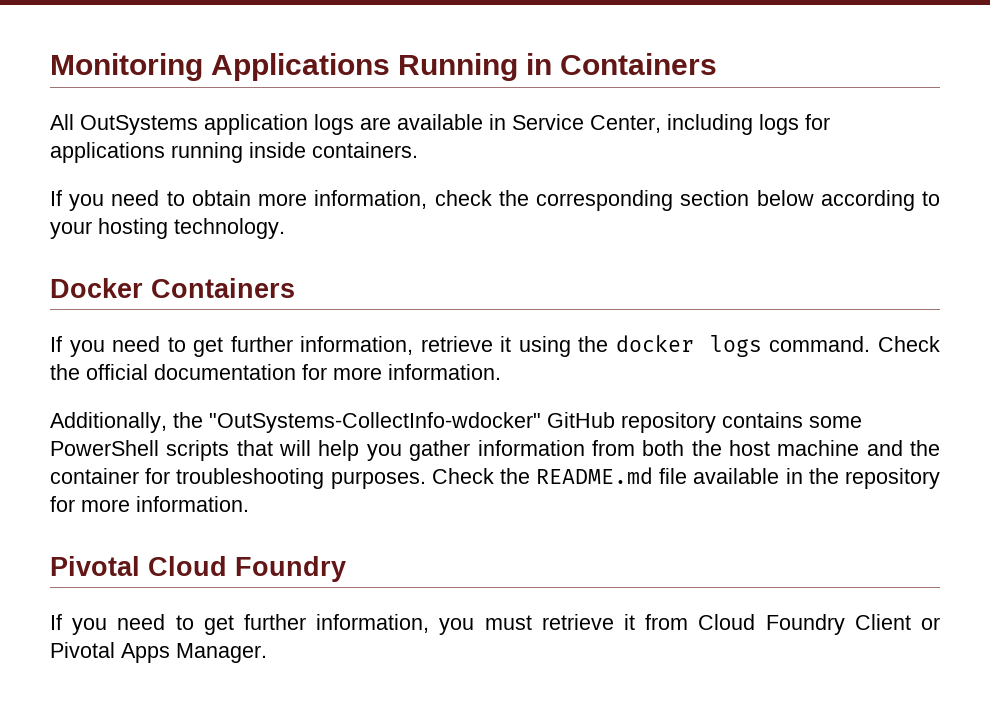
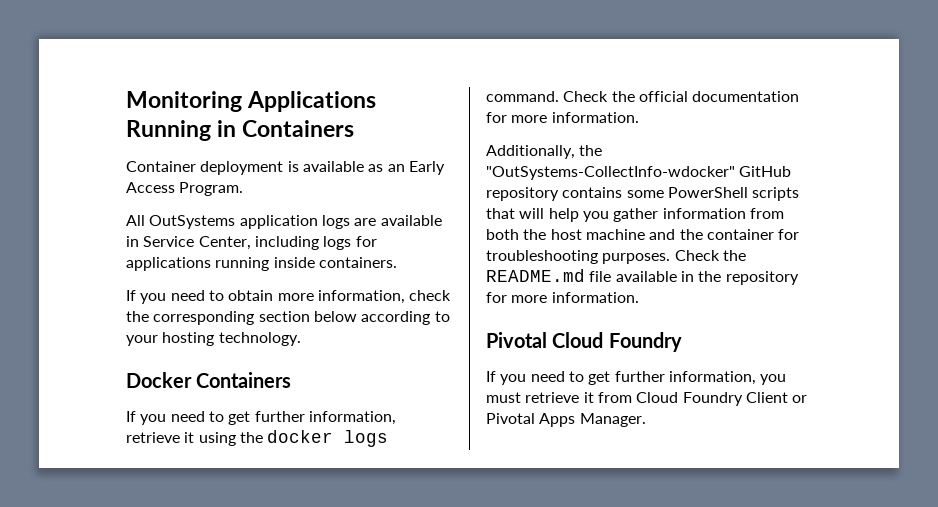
+ Container deployment is available as an Early Access Program.

